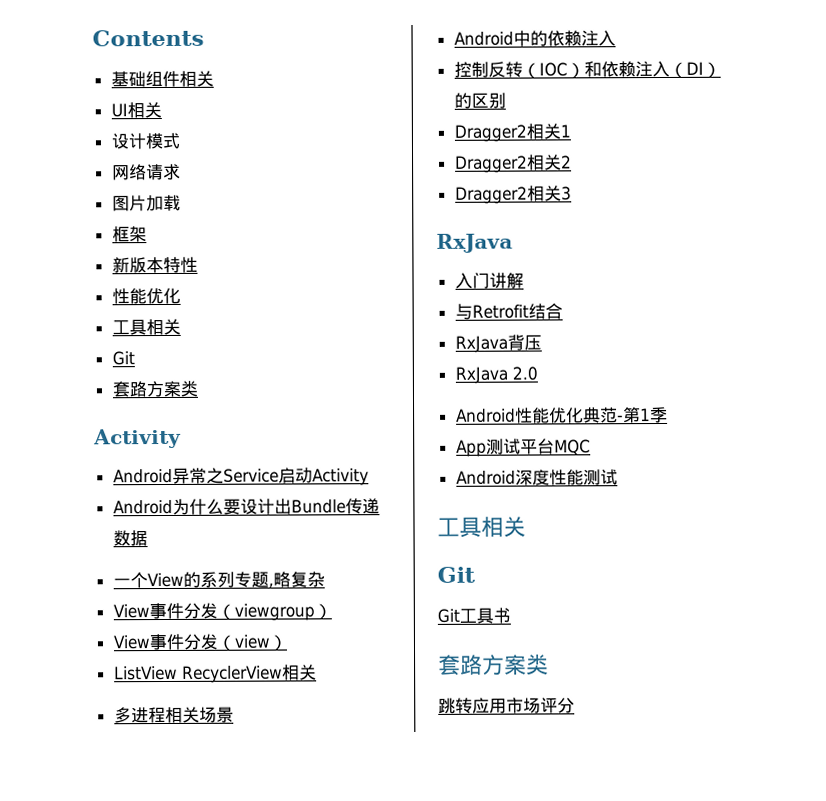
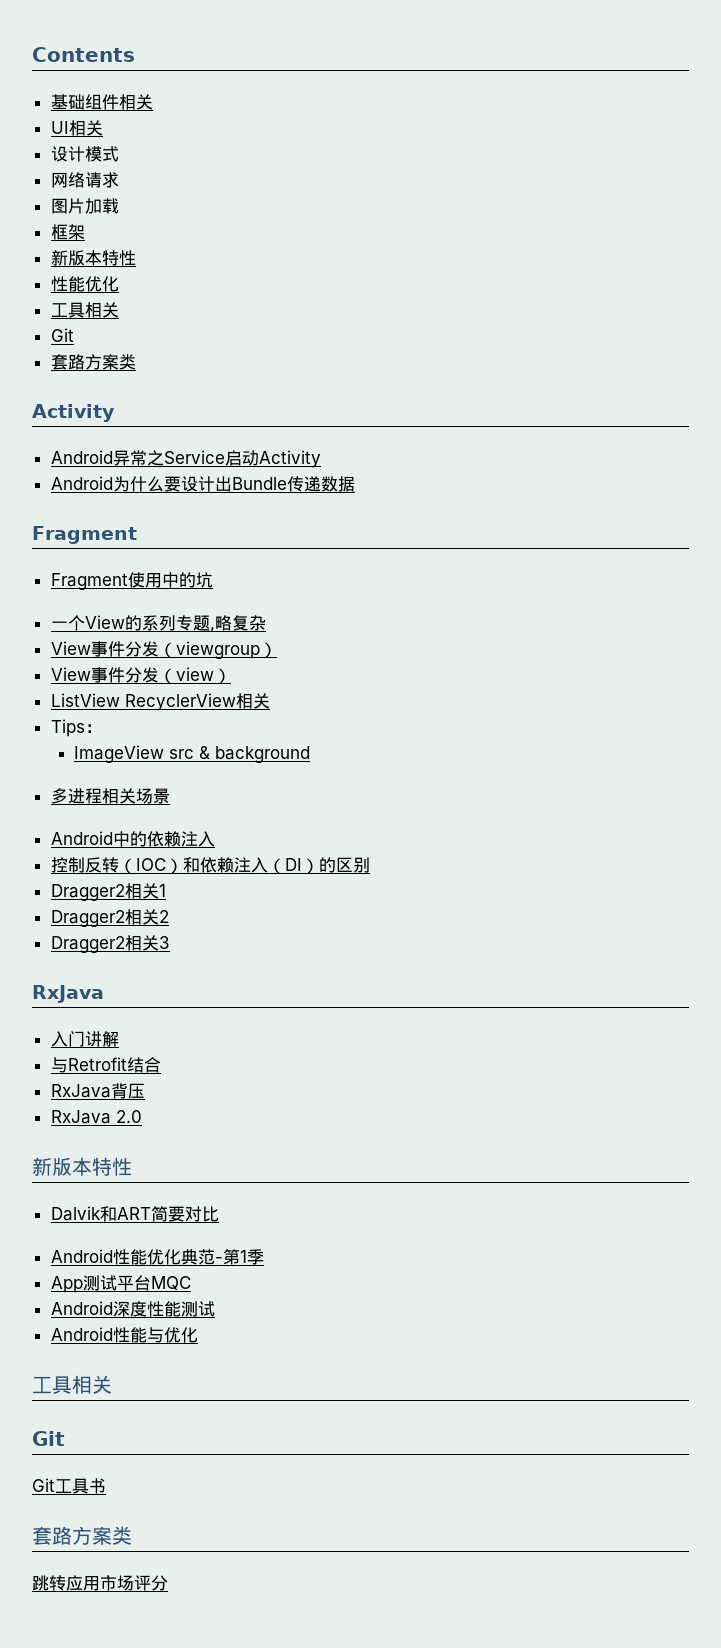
  Android为什么要设计出Bundle传递数据
+ Fragment
+ Fragment使用中的坑
+ Tips：
+ ImageView src & background
  RxJava 2.0
+ 新版本特性
+ Dalvik和ART简要对比
+ Android性能与优化

